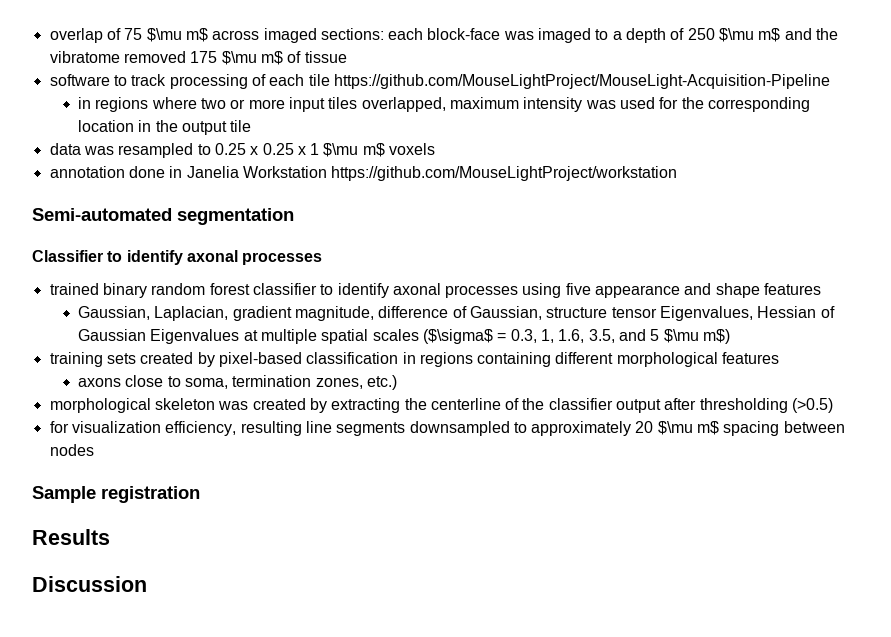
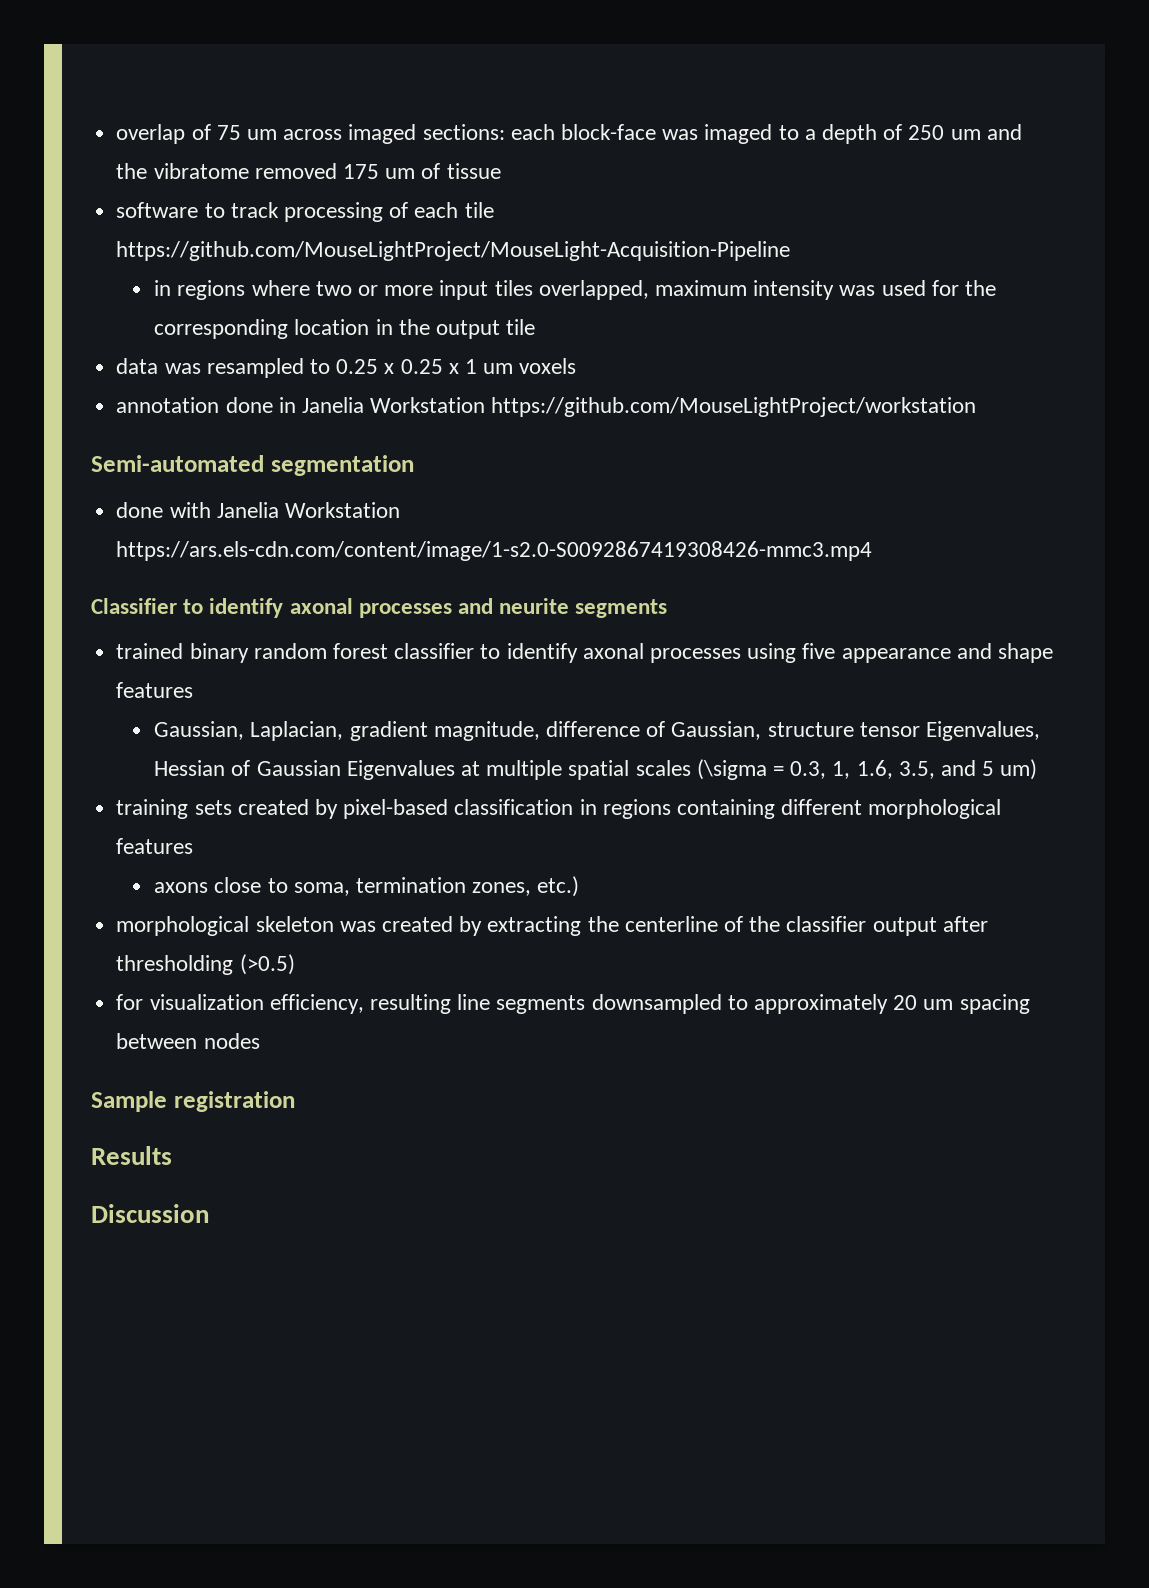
- overlap of 75 $\mu m$ across imaged sections: each block-face was imaged to a depth of 250 $\mu m$ and the vibratome removed 175 $\mu m$ of tissue
+ overlap of 75 um across imaged sections: each block-face was imaged to a depth of 250 um and the vibratome removed 175 um of tissue
- data was resampled to 0.25 x 0.25 x 1 $\mu m$ voxels
+ data was resampled to 0.25 x 0.25 x 1 um voxels
+ done with Janelia Workstation https://ars.els-cdn.com/content/image/1-s2.0-S0092867419308426-mmc3.mp4
- Classifier to identify axonal processes
+ Classifier to identify axonal processes and neurite segments
- Gaussian, Laplacian, gradient magnitude, difference of Gaussian, structure tensor Eigenvalues, Hessian of Gaussian Eigenvalues at multiple spatial scales ($\sigma$ = 0.3, 1, 1.6, 3.5, and 5 $\mu m$)
+ Gaussian, Laplacian, gradient magnitude, difference of Gaussian, structure tensor Eigenvalues, Hessian of Gaussian Eigenvalues at multiple spatial scales (\sigma = 0.3, 1, 1.6, 3.5, and 5 um)
- for visualization efficiency, resulting line segments downsampled to approximately 20 $\mu m$ spacing between nodes
+ for visualization efficiency, resulting line segments downsampled to approximately 20 um spacing between nodes

